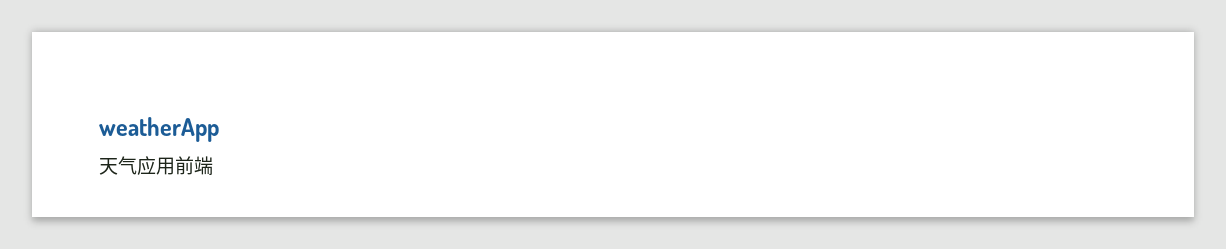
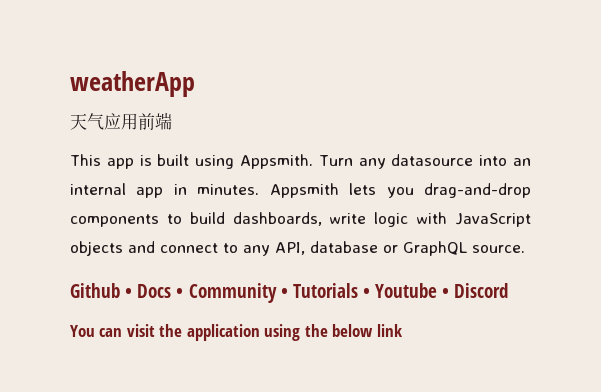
+ This app is built using Appsmith. Turn any datasource into an internal app in minutes. Appsmith lets you drag-and-drop components to build dashboards, write logic with JavaScript objects and connect to any API, database or GraphQL source.
+ Github • Docs • Community • Tutorials • Youtube • Discord
+ You can visit the application using the below link

